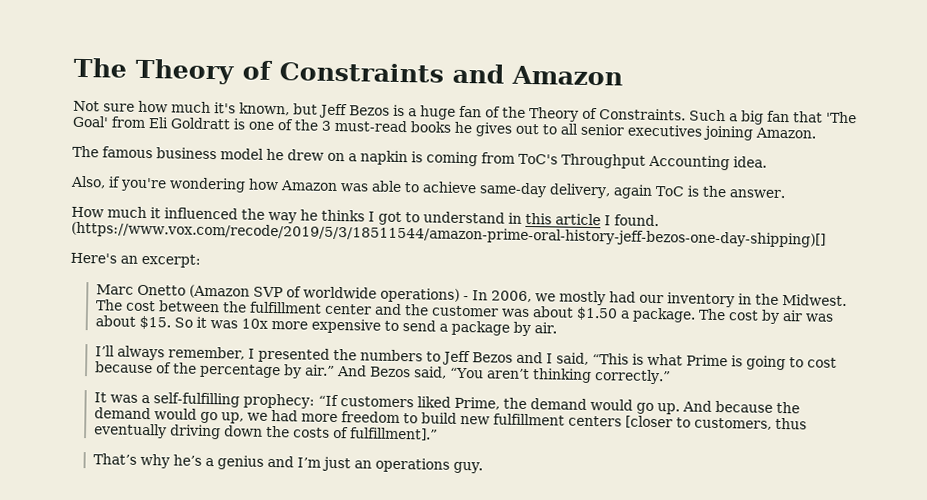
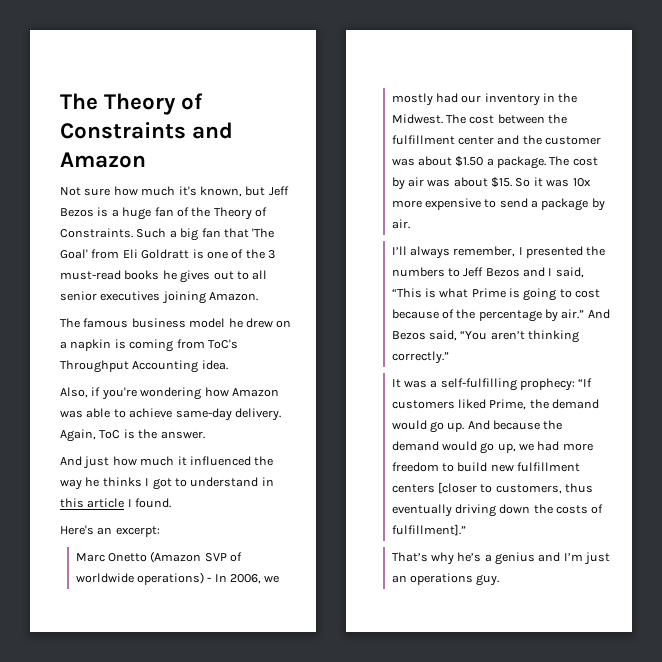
- Also, if you're wondering how Amazon was able to achieve same-day delivery, again ToC is the answer.
+ Also, if you're wondering how Amazon was able to achieve same-day delivery. Again, ToC is the answer.
- How much it influenced the way he thinks I got to understand in this article I found. (https://www.vox.com/recode/2019/5/3/18511544/amazon-prime-oral-history-jeff-bezos-one-day-shipping)[]
+ And just how much it influenced the way he thinks I got to understand in this article I found.

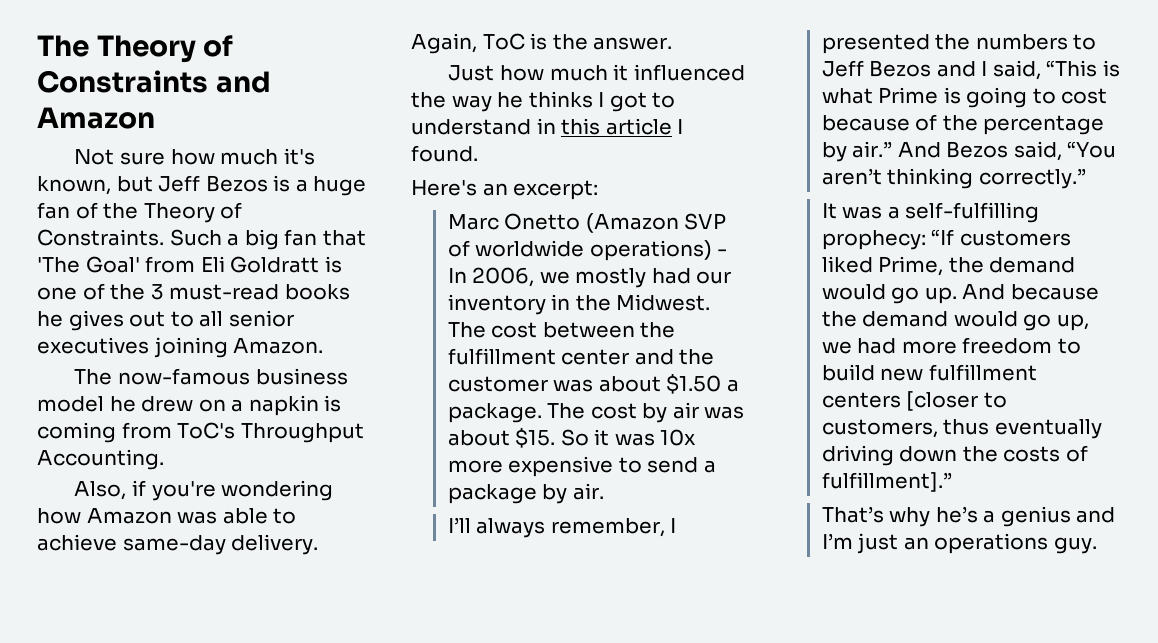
- The famous business model he drew on a napkin is coming from ToC's Throughput Accounting idea.
+ The now-famous business model he drew on a napkin is coming from ToC's Throughput Accounting.
- And just how much it influenced the way he thinks I got to understand in this article I found.
+ Just how much it influenced the way he thinks I got to understand in this article I found.

